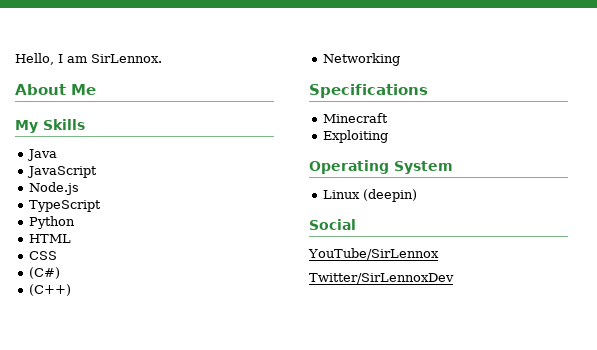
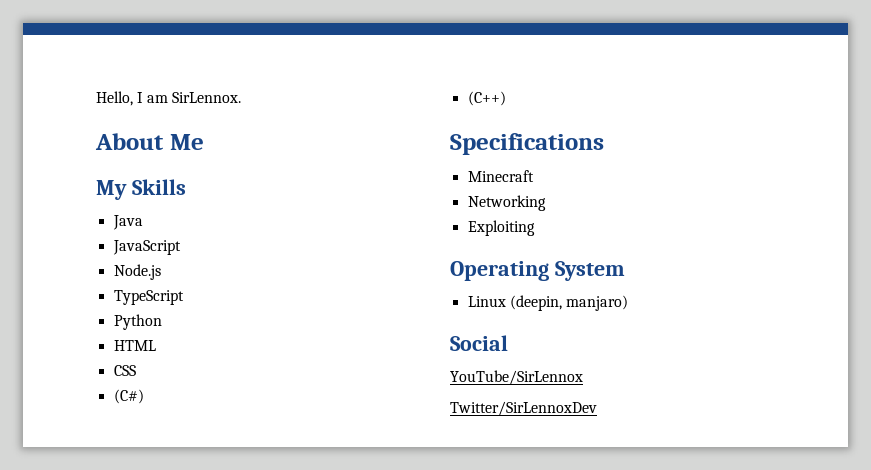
- Networking
+ Networking
- Linux (deepin)
+ Linux (deepin, manjaro)

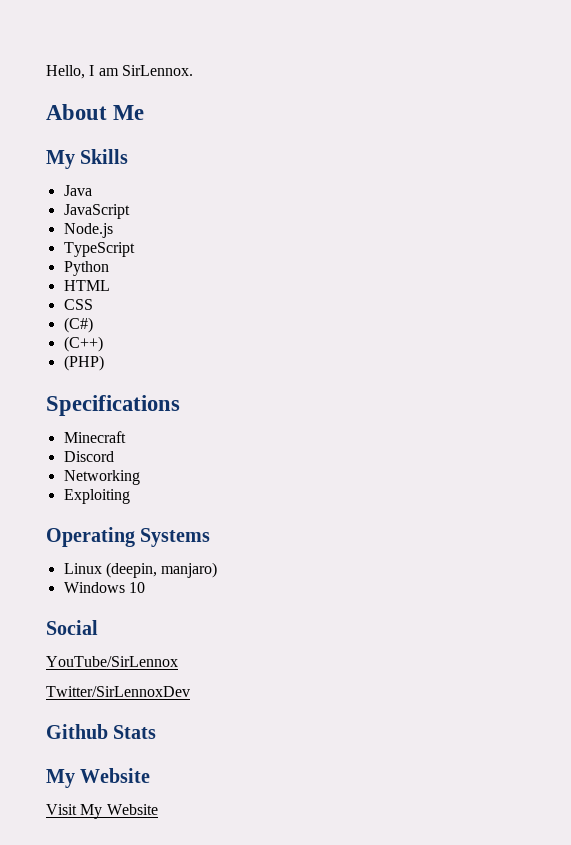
+ (PHP)
+ Discord
- Operating System
+ Operating Systems
+ Windows 10
+ Github Stats
+ My Website
+ Visit My Website

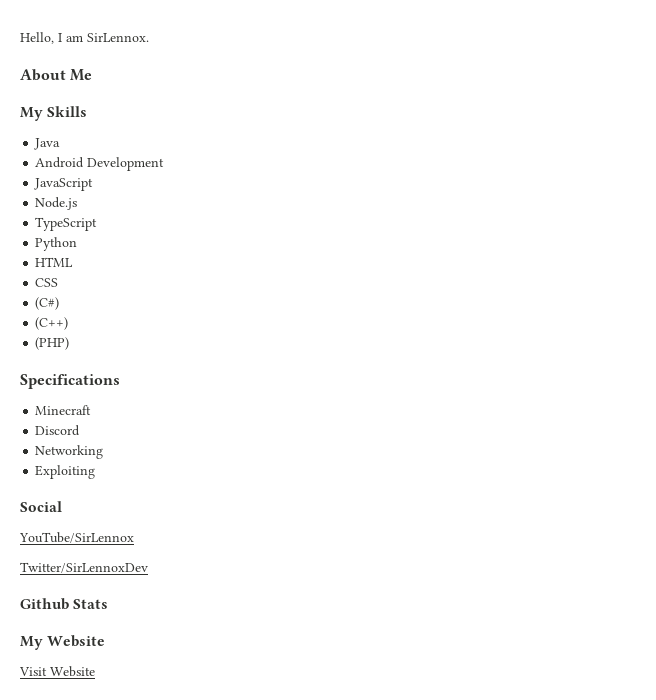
+ Android Development
- Operating Systems
- Linux (deepin, manjaro)
- Windows 10
- Visit My Website
+ Visit Website

